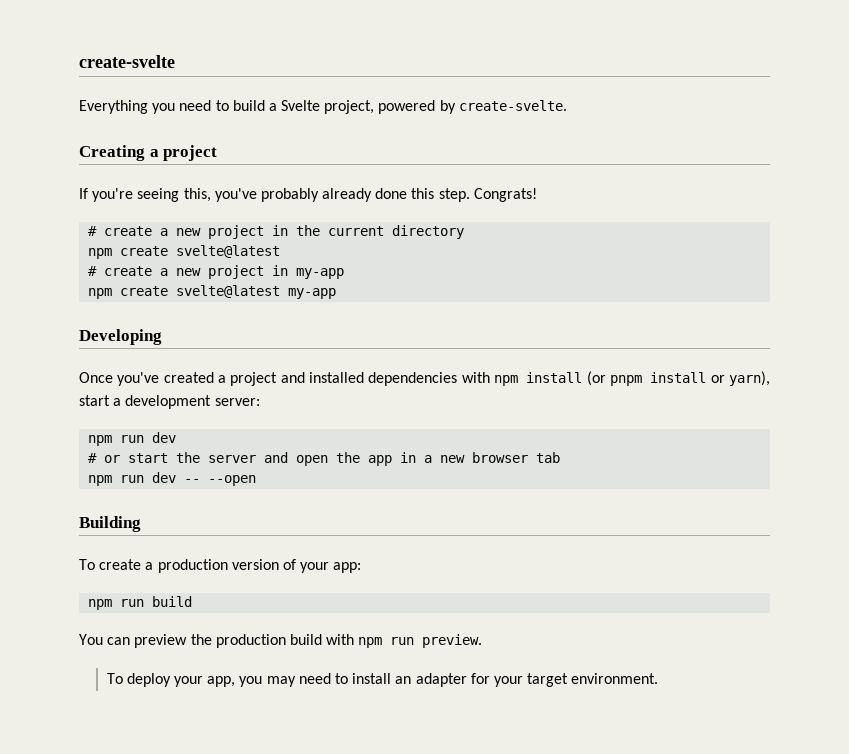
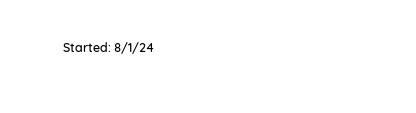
- create-svelte
- Everything you need to build a Svelte project, powered by create-svelte.
- Creating a project
- If you're seeing this, you've probably already done this step. Congrats!
- # create a new project in the current directory
- npm create svelte@latest
- # create a new project in my-app
- npm create svelte@latest my-app
- Developing
- Once you've created a project and installed dependencies with npm install (or pnpm install or yarn), start a development server:
- npm run dev
- # or start the server and open the app in a new browser tab
- npm run dev -- --open
- Building
- To create a production version of your app:
- npm run build
- You can preview the production build with npm run preview.
- To deploy your app, you may need to install an adapter for your target environment.
+ Started: 8/1/24

